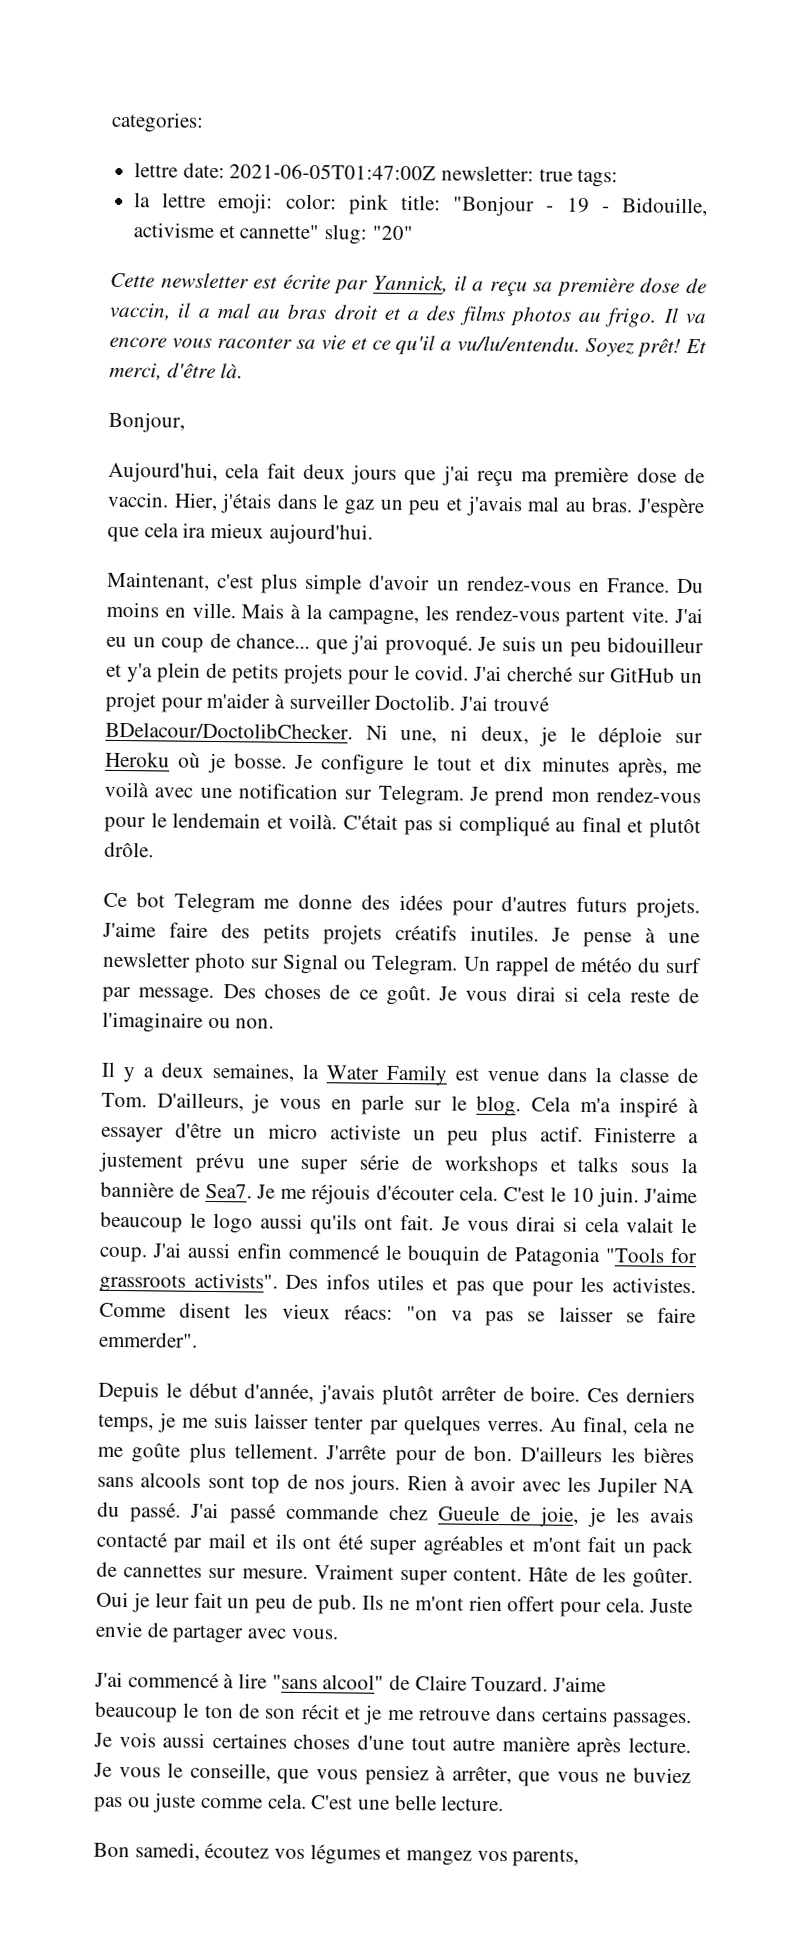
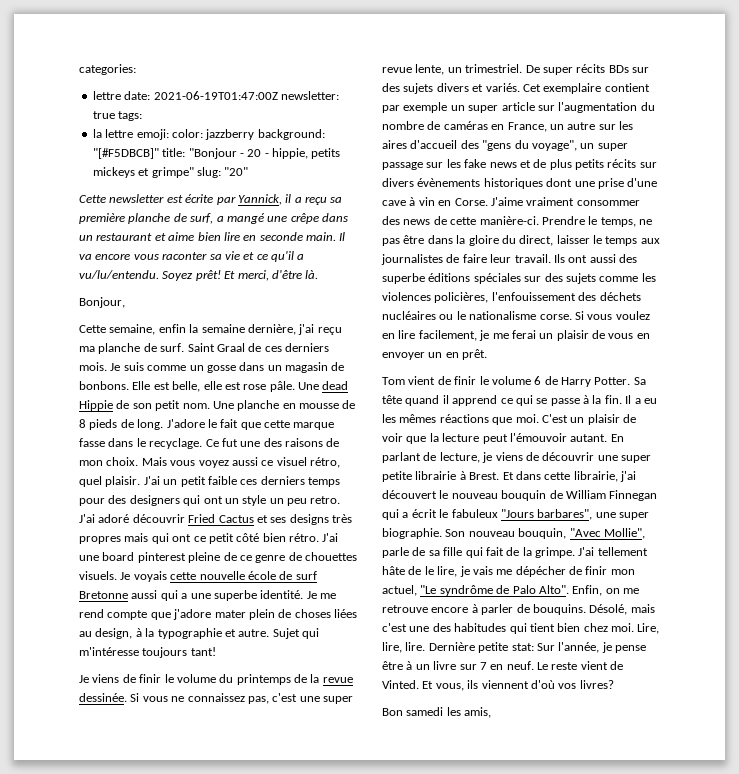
- lettre date: 2021-06-05T01:47:00Z newsletter: true tags:
+ lettre date: 2021-06-19T01:47:00Z newsletter: true tags:
- la lettre emoji: color: pink title: "Bonjour - 19 - Bidouille, activisme et cannette" slug: "20"
+ la lettre emoji: color: jazzberry background: "[#F5DBCB]" title: "Bonjour - 20 - hippie, petits mickeys et grimpe" slug: "20"
- Cette newsletter est écrite par Yannick, il a reçu sa première dose de vaccin, il a mal au bras droit et a des films photos au frigo.
+ Cette newsletter est écrite par Yannick, il a reçu sa première planche de surf, a mangé une crêpe dans un restaurant et aime bien lire en seconde main.
- Aujourd'hui, cela fait deux jours que j'ai reçu ma première dose de vaccin. Hier, j'étais dans le gaz un peu et j'avais mal au bras. J'espère que cela ira mieux aujourd'hui.
- Maintenant, c'est plus simple d'avoir un rendez-vous en France. Du moins en ville. Mais à la campagne, les rendez-vous partent vite. J'ai eu un coup de chance... que j'ai provoqué. Je suis un peu bidouilleur et y'a plein de petits projets pour le covid. J'ai cherché sur GitHub un projet pour m'aider à surveiller Doctolib. J'ai trouvé BDelacour/DoctolibChecker. Ni une, ni deux, je le déploie sur Heroku où je bosse. Je configure le tout et dix minutes après, me voilà avec une notification sur Telegram. Je prend mon rendez-vous pour le lendemain et voilà. C'était pas si compliqué au final et plutôt drôle.
- Ce bot Telegram me donne des idées pour d'autres futurs projets. J'aime faire des petits projets créatifs inutiles. Je pense à une newsletter photo sur Signal ou Telegram. Un rappel de météo du surf par message. Des choses de ce goût. Je vous dirai si cela reste de l'imaginaire ou non.
- Il y a deux semaines, la Water Family est venue dans la classe de Tom. D'ailleurs, je vous en parle sur le blog. Cela m'a inspiré à essayer d'être un micro activiste un peu plus actif. Finisterre a justement prévu une super série de workshops et talks sous la bannière de Sea7. Je me réjouis d'écouter cela. C'est le 10 juin. J'aime beaucoup le logo aussi qu'ils ont fait. Je vous dirai si cela valait le coup. J'ai aussi enfin commencé le bouquin de Patagonia "Tools for grassroots activists". Des infos utiles et pas que pour les activistes. Comme disent les vieux réacs: "on va pas se laisser se faire emmerder".
- Depuis le début d'année, j'avais plutôt arrêter de boire. Ces derniers temps, je me suis laisser tenter par quelques verres. Au final, cela ne me goûte plus tellement. J'arrête pour de bon. D'ailleurs les bières sans alcools sont top de nos jours. Rien à avoir avec les Jupiler NA du passé. J'ai passé commande chez Gueule de joie, je les avais contacté par mail et ils ont été super agréables et m'ont fait un pack de cannettes sur mesure. Vraiment super content. Hâte de les goûter. Oui je leur fait un peu de pub. Ils ne m'ont rien offert pour cela. Juste envie de partager avec vous.
- J'ai commencé à lire "sans alcool" de Claire Touzard. J'aime beaucoup le ton de son récit et je me retrouve dans certains passages. Je vois aussi certaines choses d'une tout autre manière après lecture. Je vous le conseille, que vous pensiez à arrêter, que vous ne buviez pas ou juste comme cela. C'est une belle lecture.
- Bon samedi, écoutez vos légumes et mangez vos parents,
+ Cette semaine, enfin la semaine dernière, j'ai reçu ma planche de surf. Saint Graal de ces derniers mois. Je suis comme un gosse dans un magasin de bonbons. Elle est belle, elle est rose pâle. Une dead Hippie de son petit nom. Une planche en mousse de 8 pieds de long. J'adore le fait que cette marque fasse dans le recyclage. Ce fut une des raisons de mon choix. Mais vous voyez aussi ce visuel rétro, quel plaisir. J'ai un petit faible ces derniers temps pour des designers qui ont un style un peu retro. J'ai adoré découvrir Fried Cactus et ses designs très propres mais qui ont ce petit côté bien rétro. J'ai une board pinterest pleine de ce genre de chouettes visuels. Je voyais cette nouvelle école de surf Bretonne aussi qui a une superbe identité. Je me rend compte que j'adore mater plein de choses liées au design, à la typographie et autre. Sujet qui m'intéresse toujours tant!
+ Je viens de finir le volume du printemps de la revue dessinée. Si vous ne connaissez pas, c'est une super revue lente, un trimestriel. De super récits BDs sur des sujets divers et variés. Cet exemplaire contient par exemple un super article sur l'augmentation du nombre de caméras en France, un autre sur les aires d'accueil des "gens du voyage", un super passage sur les fake news et de plus petits récits sur divers évènements historiques dont une prise d'une cave à vin en Corse. J'aime vraiment consommer des news de cette manière-ci. Prendre le temps, ne pas être dans la gloire du direct, laisser le temps aux journalistes de faire leur travail. Ils ont aussi des superbe éditions spéciales sur des sujets comme les violences policières, l'enfouissement des déchets nucléaires ou le nationalisme corse. Si vous voulez en lire facilement, je me ferai un plaisir de vous en envoyer un en prêt.
+ Tom vient de finir le volume 6 de Harry Potter. Sa tête quand il apprend ce qui se passe à la fin. Il a eu les mêmes réactions que moi. C'est un plaisir de voir que la lecture peut l'émouvoir autant. En parlant de lecture, je viens de découvrir une super petite librairie à Brest. Et dans cette librairie, j'ai découvert le nouveau bouquin de William Finnegan qui a écrit le fabuleux "Jours barbares", une super biographie. Son nouveau bouquin, "Avec Mollie", parle de sa fille qui fait de la grimpe. J'ai tellement hâte de le lire, je vais me dépécher de finir mon actuel, "Le syndrôme de Palo Alto". Enfin, on me retrouve encore à parler de bouquins. Désolé, mais c'est une des habitudes qui tient bien chez moi. Lire, lire, lire. Dernière petite stat: Sur l'année, je pense être à un livre sur 7 en neuf. Le reste vient de Vinted. Et vous, ils viennent d'où vos livres?
+ Bon samedi les amis,

